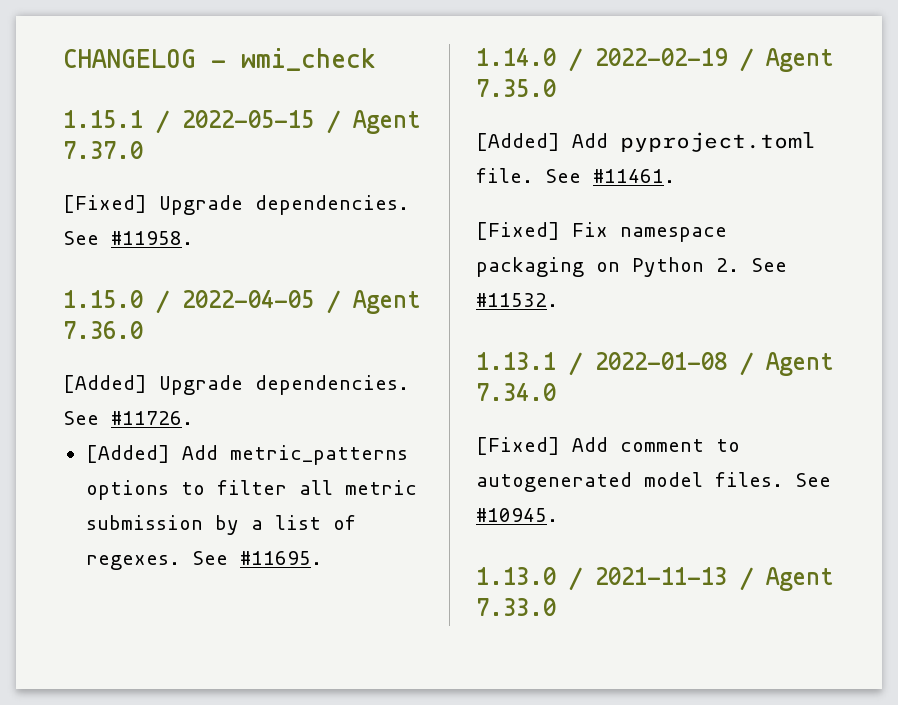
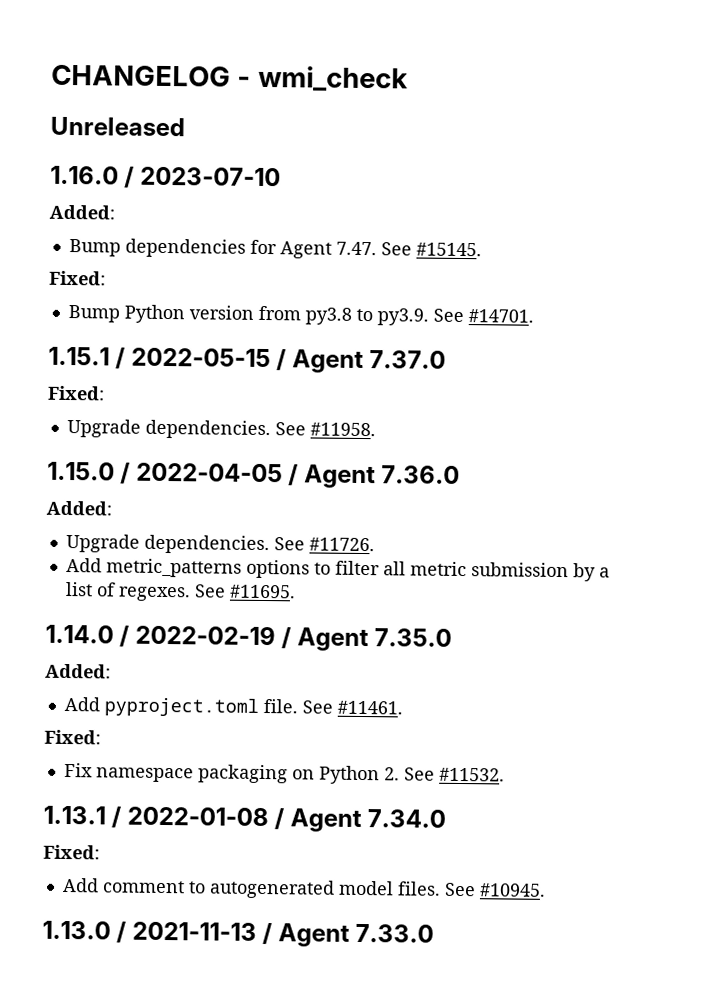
+ Unreleased
+ 1.16.0 / 2023-07-10
+ Added:
+ Bump dependencies for Agent 7.47. See #15145.
+ Fixed:
+ Bump Python version from py3.8 to py3.9. See #14701.
  1.15.1 / 2022-05-15 / Agent 7.37.0
- [Fixed] Upgrade dependencies.
+ Fixed:
+ Upgrade dependencies.
  1.15.0 / 2022-04-05 / Agent 7.36.0
- [Added] Upgrade dependencies.
+ Added:
+ Upgrade dependencies.
- [Added] Add metric_patterns options to filter all metric submission by a list of regexes.
+ Add metric_patterns options to filter all metric submission by a list of regexes.
  1.14.0 / 2022-02-19 / Agent 7.35.0
- [Added] Add pyproject.toml file.
+ Added:
+ Add pyproject.toml file.
  See #11461.
- [Fixed] Fix namespace packaging on Python 2. See #11532.
+ Fixed:
+ Fix namespace packaging on Python 2. See #11532.
  1.13.1 / 2022-01-08 / Agent 7.34.0
- [Fixed] Add comment to autogenerated model files.
+ Fixed:
+ Add comment to autogenerated model files.

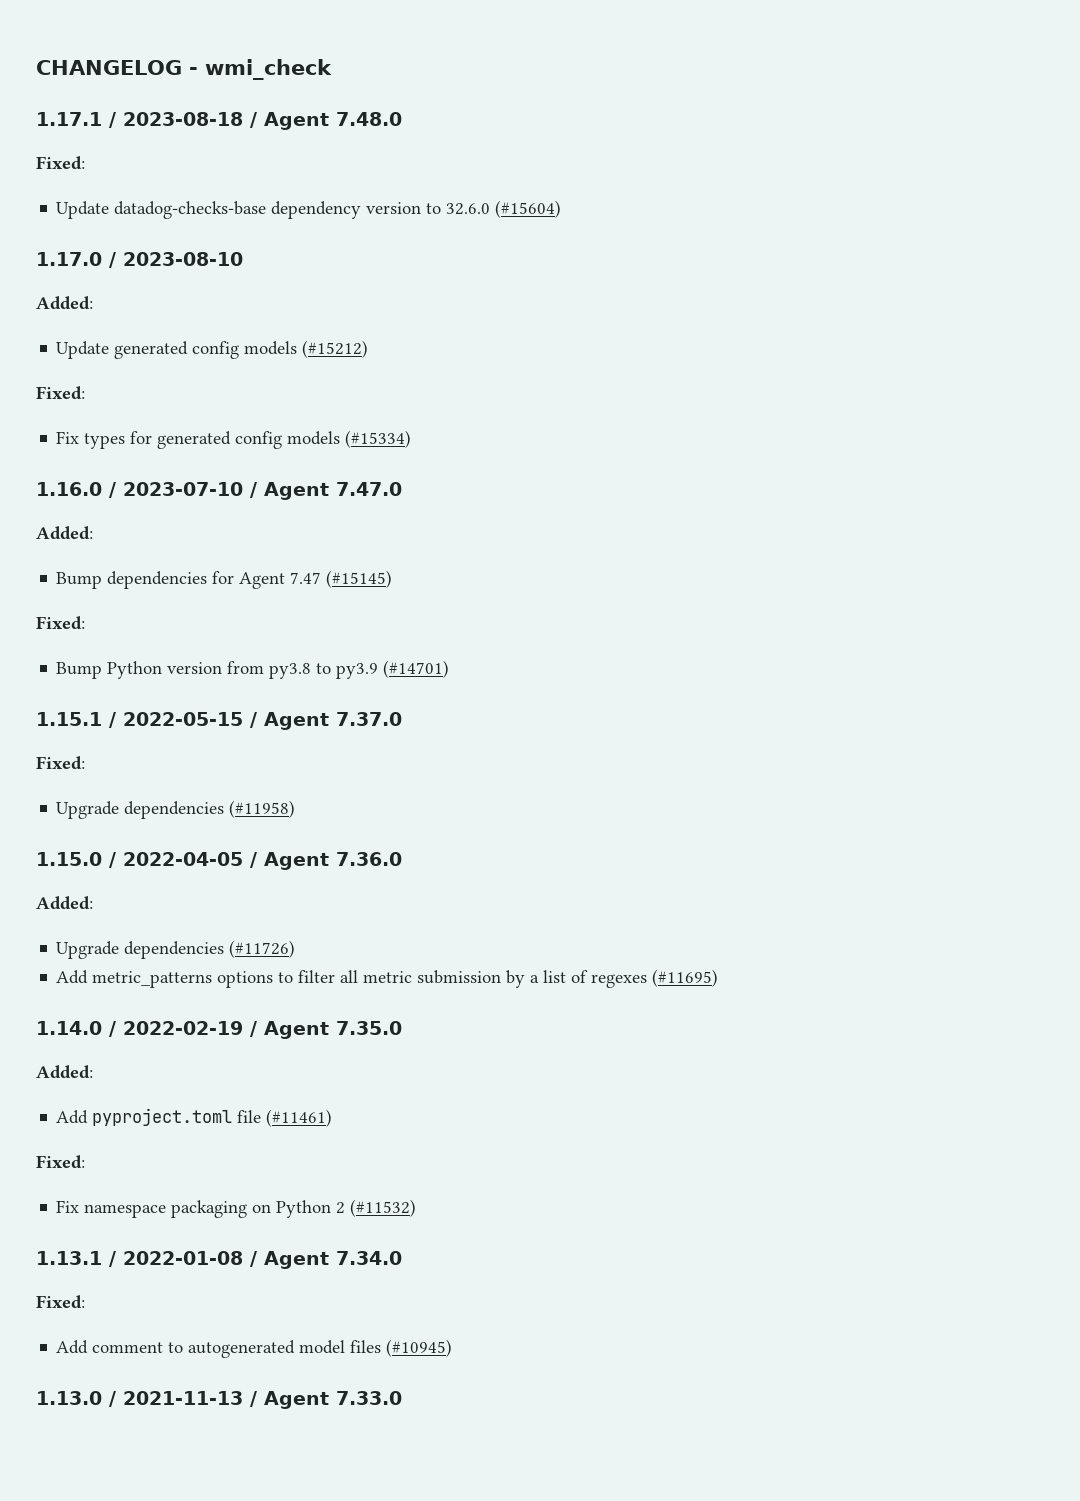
- Unreleased
+ 1.17.1 / 2023-08-18 / Agent 7.48.0
+ Fixed:
+ Update datadog-checks-base dependency version to 32.6.0 (#15604)
+ 1.17.0 / 2023-08-10
+ Added:
+ Update generated config models (#15212)
+ Fixed:
+ Fix types for generated config models (#15334)
- 1.16.0 / 2023-07-10
+ 1.16.0 / 2023-07-10 / Agent 7.47.0
- Bump dependencies for Agent 7.47. See #15145.
+ Bump dependencies for Agent 7.47 (#15145)
- Bump Python version from py3.8 to py3.9. See #14701.
+ Bump Python version from py3.8 to py3.9 (#14701)
- Upgrade dependencies. See #11958.
+ Upgrade dependencies (#11958)
- Upgrade dependencies. See #11726.
+ Upgrade dependencies (#11726)
- Add metric_patterns options to filter all metric submission by a list of regexes. See #11695.
+ Add metric_patterns options to filter all metric submission by a list of regexes (#11695)
- Add pyproject.toml file. See #11461.
+ Add pyproject.toml file (#11461)
- Fix namespace packaging on Python 2. See #11532.
+ Fix namespace packaging on Python 2 (#11532)
- Add comment to autogenerated model files. See #10945.
+ Add comment to autogenerated model files (#10945)

